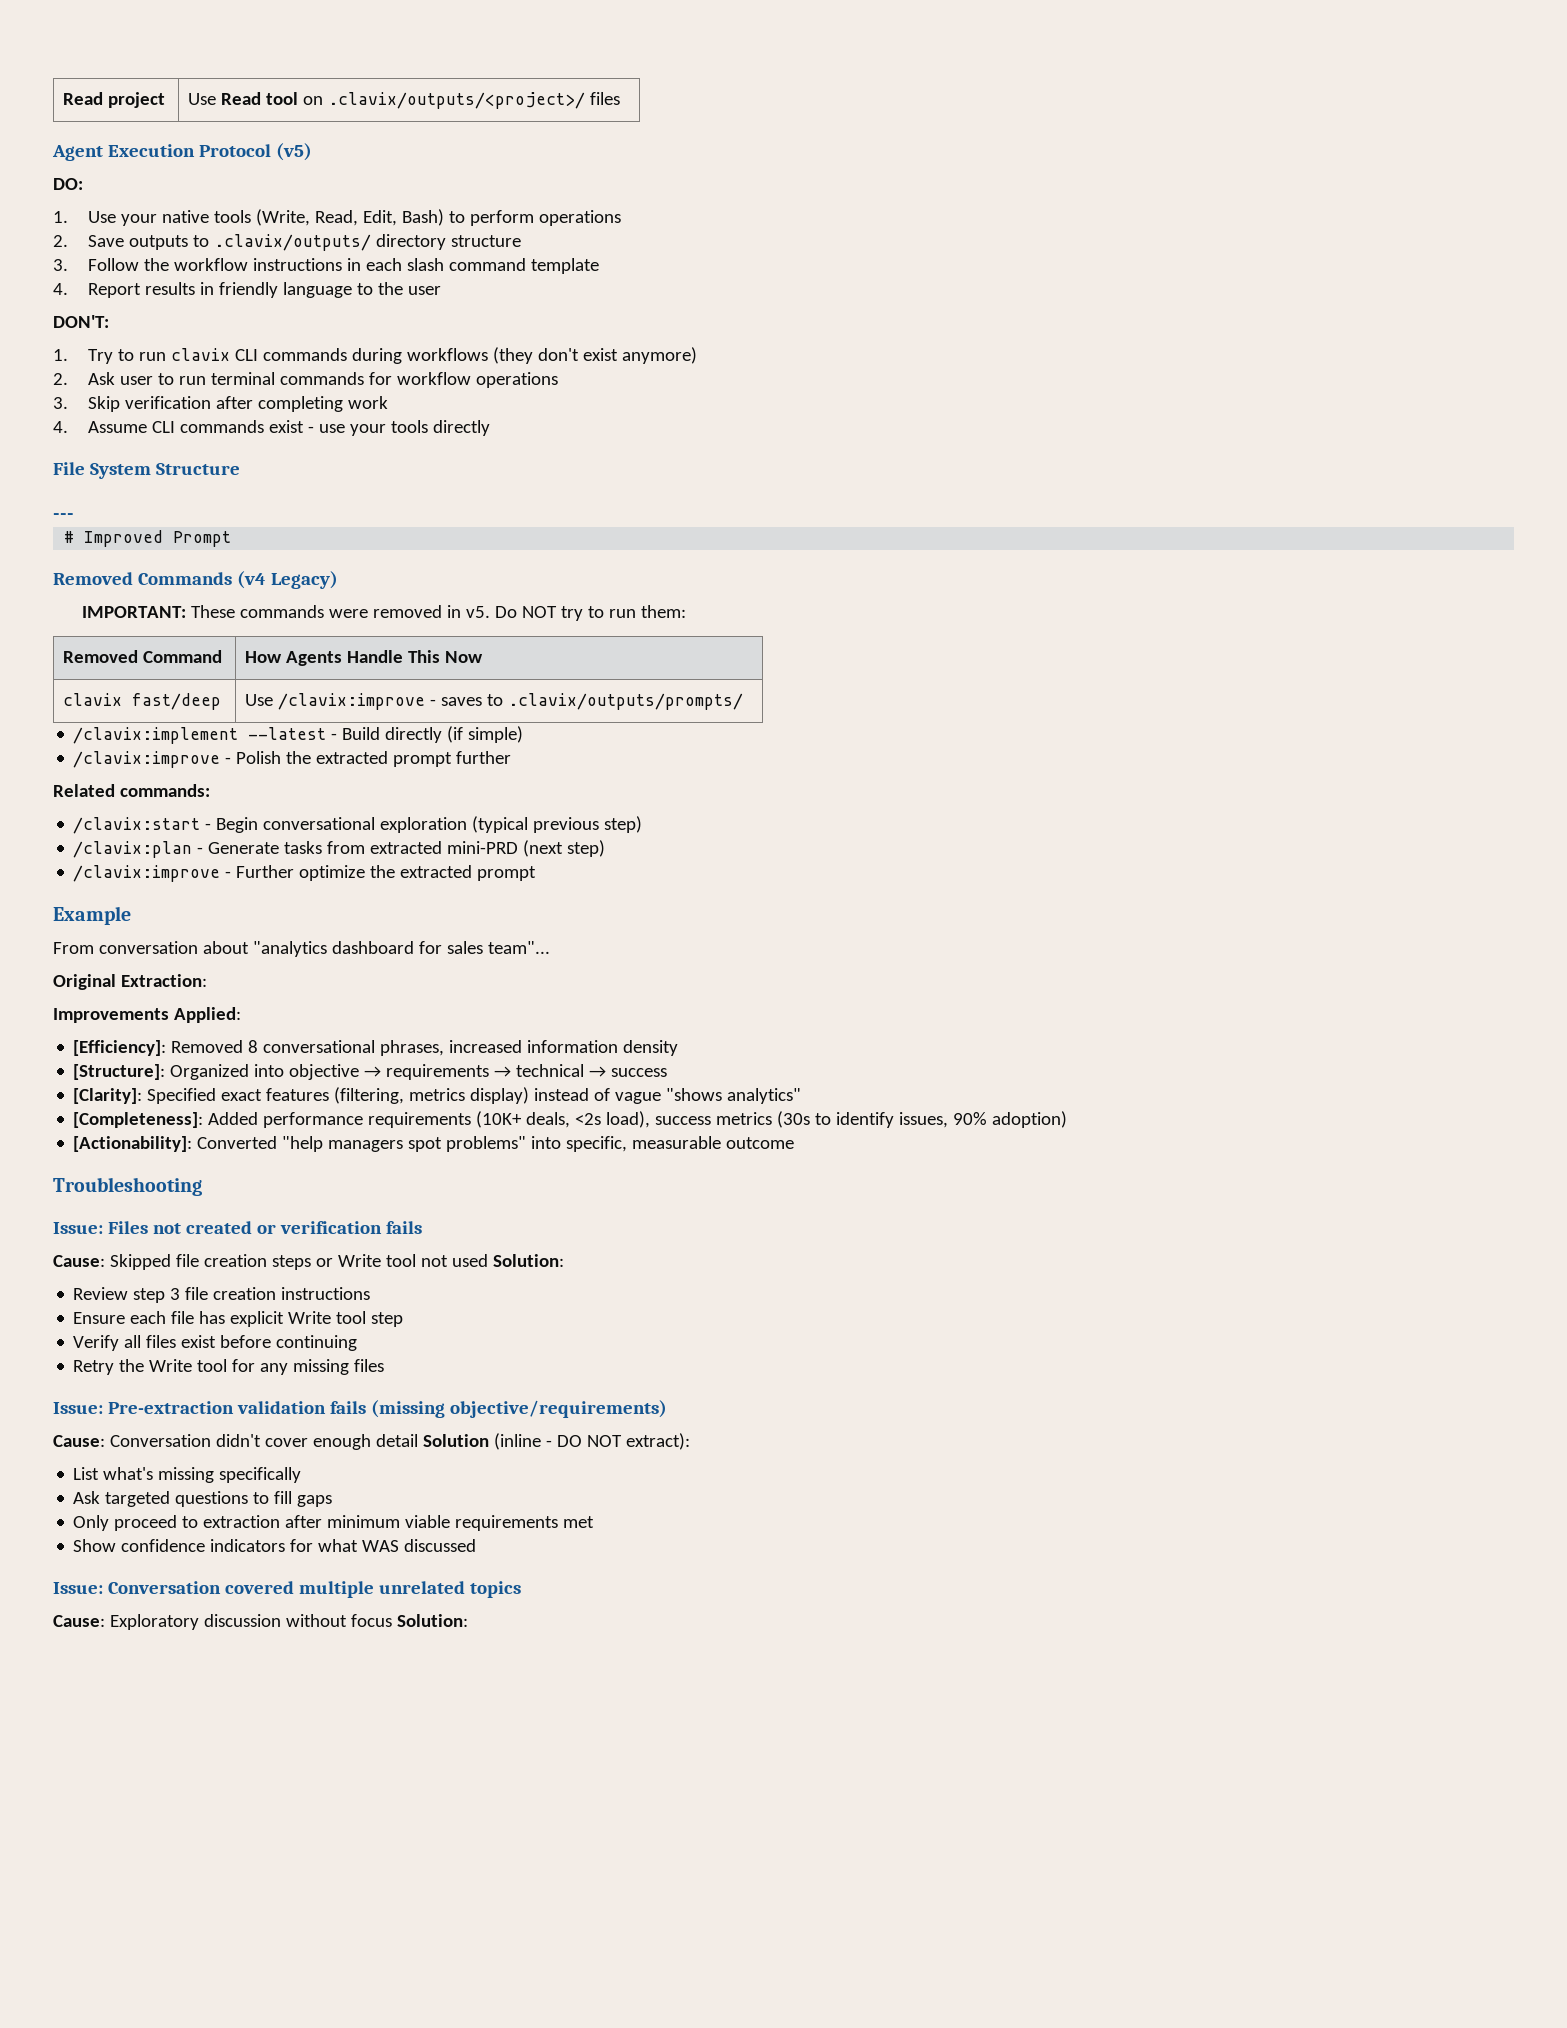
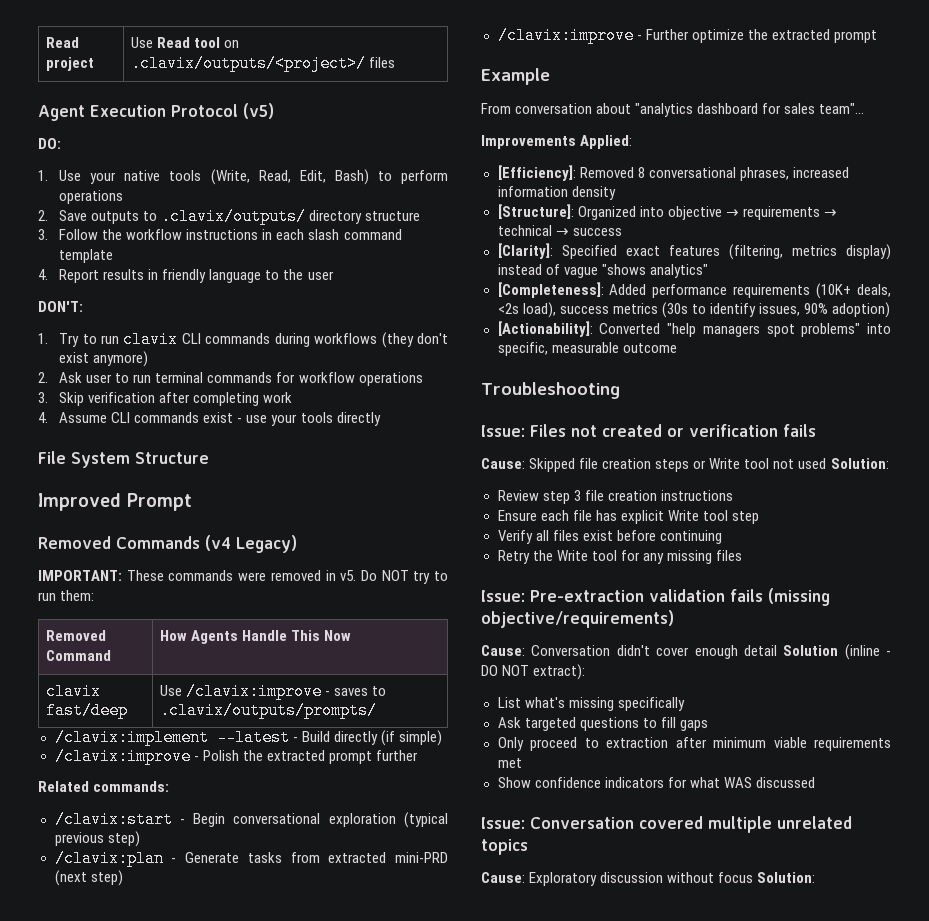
- ---
- # Improved Prompt
+ Improved Prompt
- Original Extraction:

